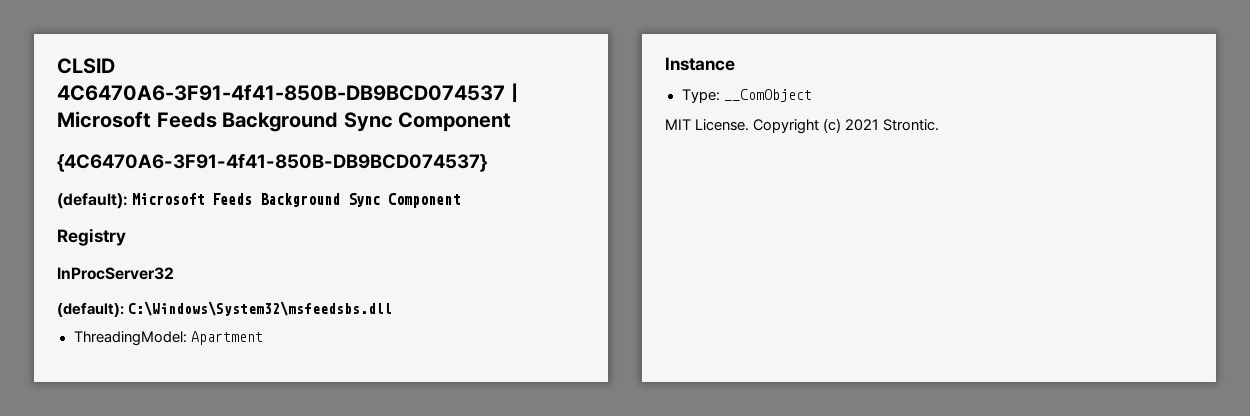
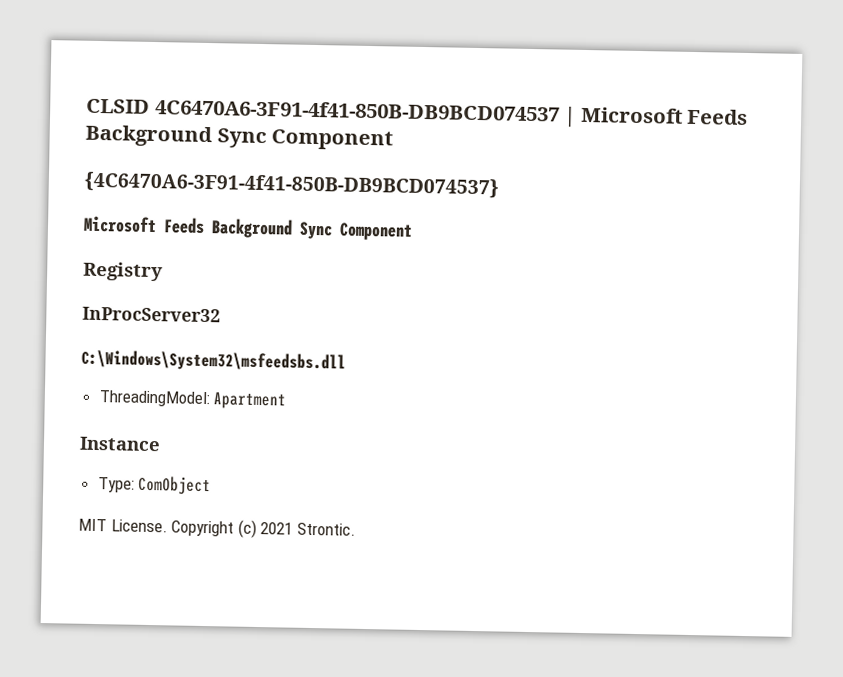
  {4C6470A6-3F91-4f41-850B-DB9BCD074537}
- (default): Microsoft Feeds Background Sync Component
+ Microsoft Feeds Background Sync Component
- (default): C:\Windows\System32\msfeedsbs.dll
+ C:\Windows\System32\msfeedsbs.dll
- Type: __ComObject
+ Type: ComObject

